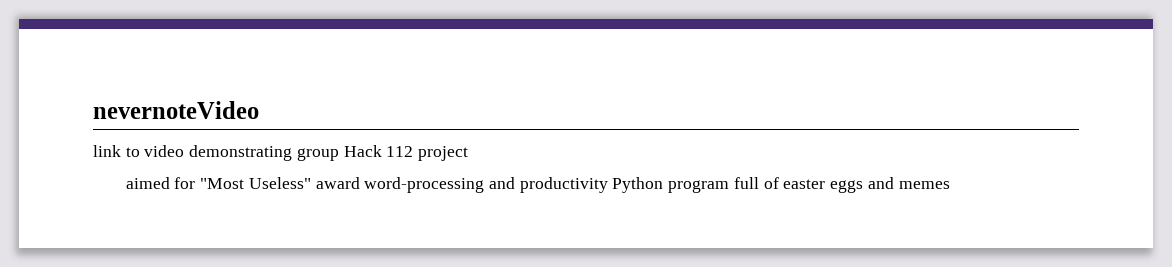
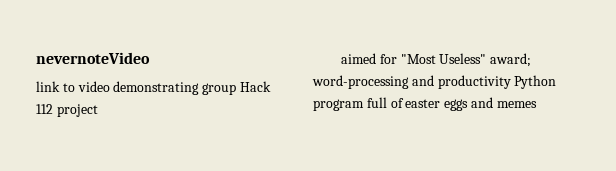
- aimed for "Most Useless" award word-processing and productivity Python program full of easter eggs and memes
+ aimed for "Most Useless" award; word-processing and productivity Python program full of easter eggs and memes

